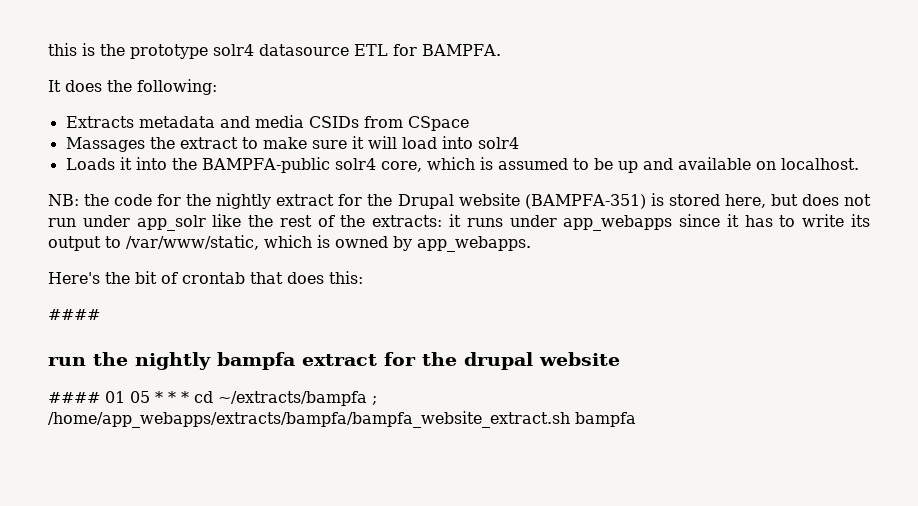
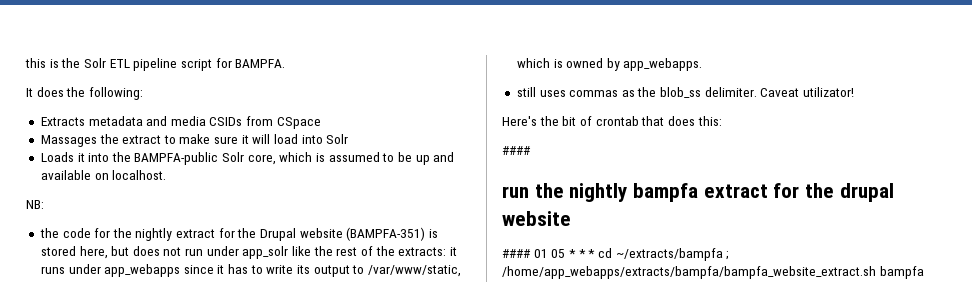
- this is the prototype solr4 datasource ETL for BAMPFA.
+ this is the Solr ETL pipeline script for BAMPFA.
- Massages the extract to make sure it will load into solr4
+ Massages the extract to make sure it will load into Solr
- Loads it into the BAMPFA-public solr4 core, which is assumed to be up and available on localhost.
+ Loads it into the BAMPFA-public Solr core, which is assumed to be up and available on localhost.
- NB: the code for the nightly extract for the Drupal website (BAMPFA-351) is stored here, but does not run under app_solr like the rest of the extracts: it runs under app_webapps since it has to write its output to /var/www/static, which is owned by app_webapps.
+ NB:
+ the code for the nightly extract for the Drupal website (BAMPFA-351) is stored here, but does not run under app_solr like the rest of the extracts: it runs under app_webapps since it has to write its output to /var/www/static, which is owned by app_webapps.
+ still uses commas as the blob_ss delimiter. Caveat utilizator!

